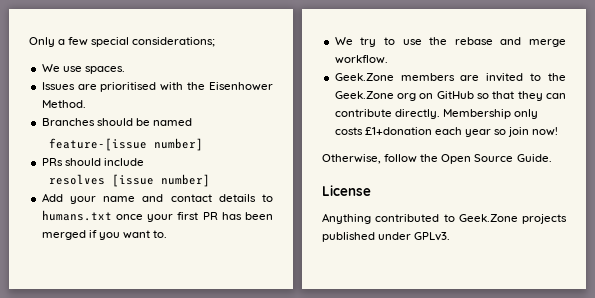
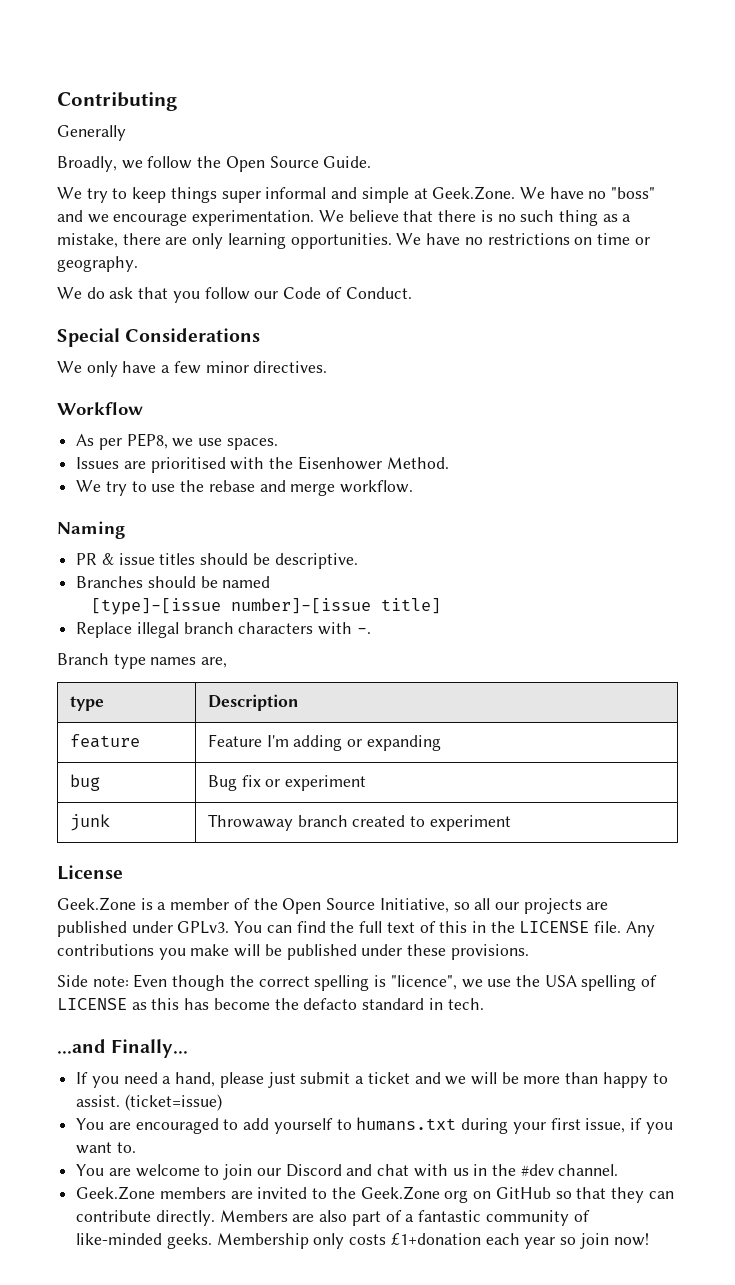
- Only a few special considerations;
- We use spaces.
+ Contributing
+ Generally
+ Broadly, we follow the Open Source Guide.
+ We try to keep things super informal and simple at Geek.Zone. We have no "boss" and we encourage experimentation. We believe that there is no such thing as a mistake, there are only learning opportunities. We have no restrictions on time or geography.
+ We do ask that you follow our Code of Conduct.
+ Special Considerations
+ We only have a few minor directives.
+ Workflow
+ As per PEP8, we use spaces.
- Branches should be named
- feature-[issue number]
- PRs should include
- resolves [issue number]
- Add your name and contact details to humans.txt once your first PR has been merged if you want to.
+ Naming
+ PR & issue titles should be descriptive.
+ Branches should be named
+ [type]-[issue number]-[issue title]
+ Replace illegal branch characters with -.
+ Branch type names are,
+ type | Description
+ feature | Feature I'm adding or expanding
+ bug | Bug fix or experiment
+ junk | Throwaway branch created to experiment
+ License
+ Geek.Zone is a member of the Open Source Initiative, so all our projects are published under GPLv3. You can find the full text of this in the LICENSE file. Any contributions you make will be published under these provisions.
+ Side note: Even though the correct spelling is "licence", we use the USA spelling of LICENSE as this has become the defacto standard in tech.
+ ...and Finally...
+ If you need a hand, please just submit a ticket and we will be more than happy to assist. (ticket=issue)
+ You are encouraged to add yourself to humans.txt during your first issue, if you want to.
+ You are welcome to join our Discord and chat with us in the #dev channel.
+ Members are also part of a fantastic community of like-minded geeks.
- Otherwise, follow the Open Source Guide.
- License
- Anything contributed to Geek.Zone projects published under GPLv3.

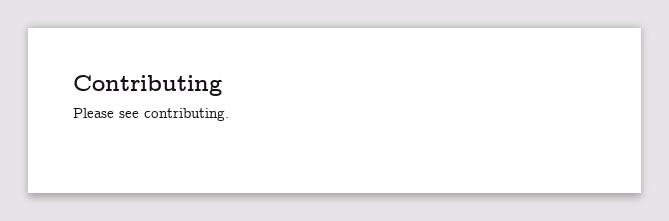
- Generally
- Broadly, we follow the Open Source Guide.
- We try to keep things super informal and simple at Geek.Zone. We have no "boss" and we encourage experimentation. We believe that there is no such thing as a mistake, there are only learning opportunities. We have no restrictions on time or geography.
- We do ask that you follow our Code of Conduct.
- Special Considerations
- We only have a few minor directives.
- Workflow
- As per PEP8, we use spaces.
- Issues are prioritised with the Eisenhower Method.
- We try to use the rebase and merge workflow.
- Naming
- PR & issue titles should be descriptive.
- Branches should be named
- [type]-[issue number]-[issue title]
- Replace illegal branch characters with -.
- Branch type names are,
- type | Description
- feature | Feature I'm adding or expanding
- bug | Bug fix or experiment
- junk | Throwaway branch created to experiment
- License
- Geek.Zone is a member of the Open Source Initiative, so all our projects are published under GPLv3. You can find the full text of this in the LICENSE file. Any contributions you make will be published under these provisions.
- Side note: Even though the correct spelling is "licence", we use the USA spelling of LICENSE as this has become the defacto standard in tech.
- ...and Finally...
- If you need a hand, please just submit a ticket and we will be more than happy to assist. (ticket=issue)
- You are encouraged to add yourself to humans.txt during your first issue, if you want to.
- You are welcome to join our Discord and chat with us in the #dev channel.
- Geek.Zone members are invited to the Geek.Zone org on GitHub so that they can contribute directly. Members are also part of a fantastic community of like-minded geeks. Membership only costs £1+donation each year so join now!
+ Please see contributing.

